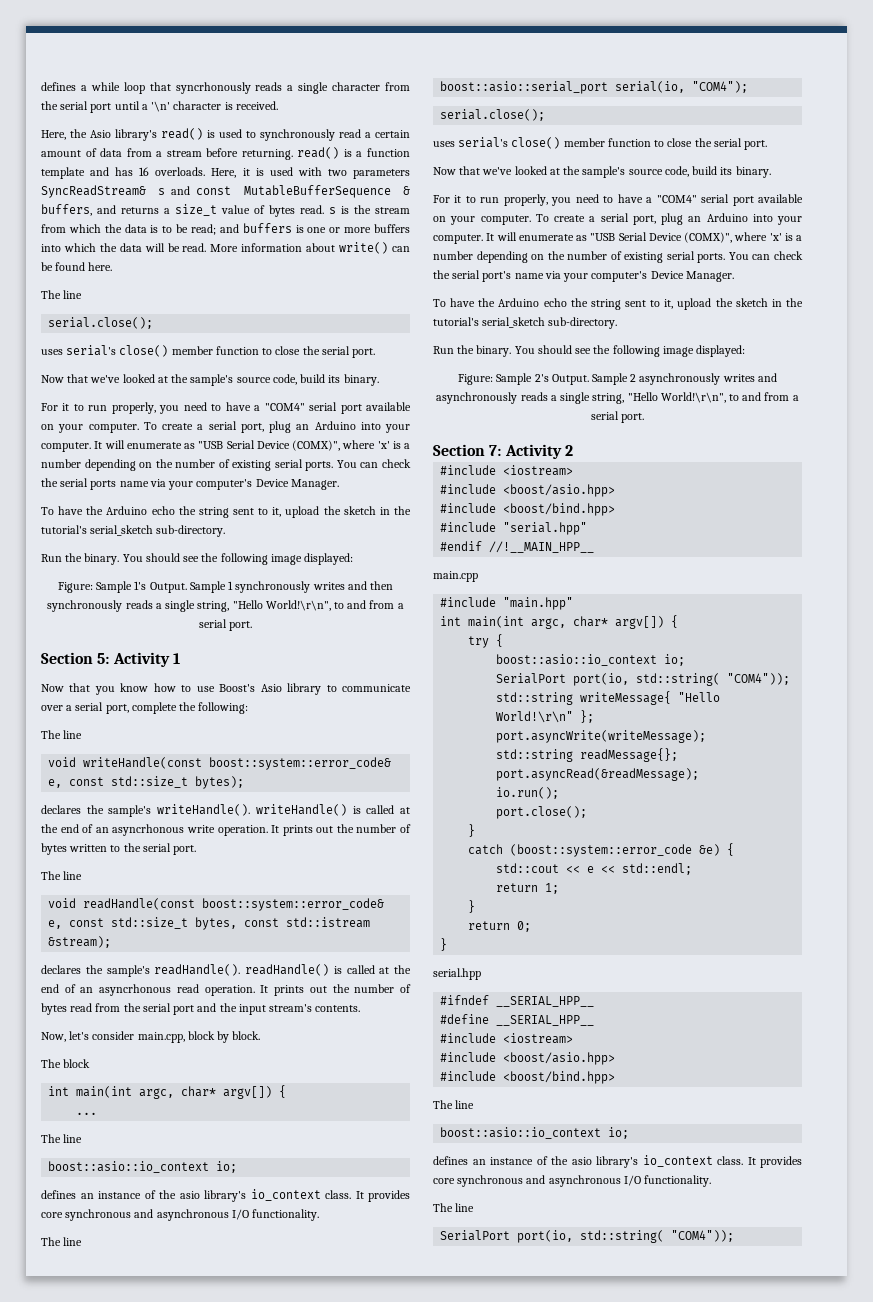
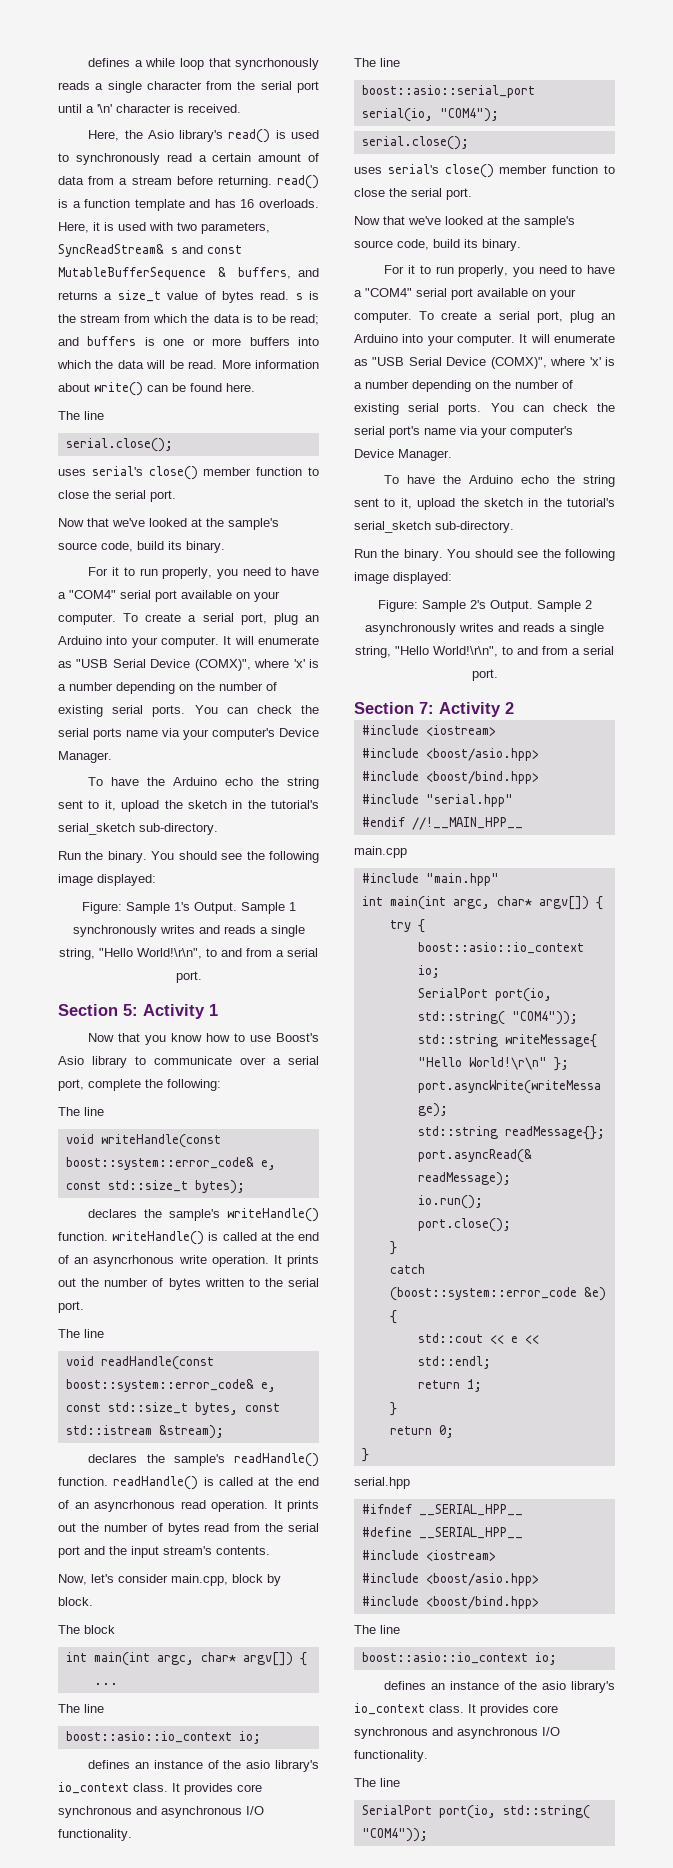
- Here, it is used with two parameters SyncReadStream& s and const MutableBufferSequence & buffers, and returns a size_t value of bytes read. s is the stream from which the data is to be read; and buffers is one or more buffers into which the data will be read.
+ Here, it is used with two parameters, SyncReadStream& s and const MutableBufferSequence & buffers, and returns a size_t value of bytes read. s is the stream from which the data is to be read; and buffers is one or more buffers into which the data will be read.
- Sample 1 synchronously writes and then synchronously reads a single string, "Hello World!\r\n", to and from a serial port.
+ Sample 1 synchronously writes and reads a single string, "Hello World!\r\n", to and from a serial port.
- declares the sample's writeHandle(). writeHandle() is called at the end of an asyncrhonous write operation.
+ declares the sample's writeHandle() function. writeHandle() is called at the end of an asyncrhonous write operation.
- declares the sample's readHandle(). readHandle() is called at the end of an asyncrhonous read operation.
+ declares the sample's readHandle() function. readHandle() is called at the end of an asyncrhonous read operation.
- Sample 2 asynchronously writes and asynchronously reads a single string, "Hello World!\r\n", to and from a serial port.
+ Sample 2 asynchronously writes and reads a single string, "Hello World!\r\n", to and from a serial port.

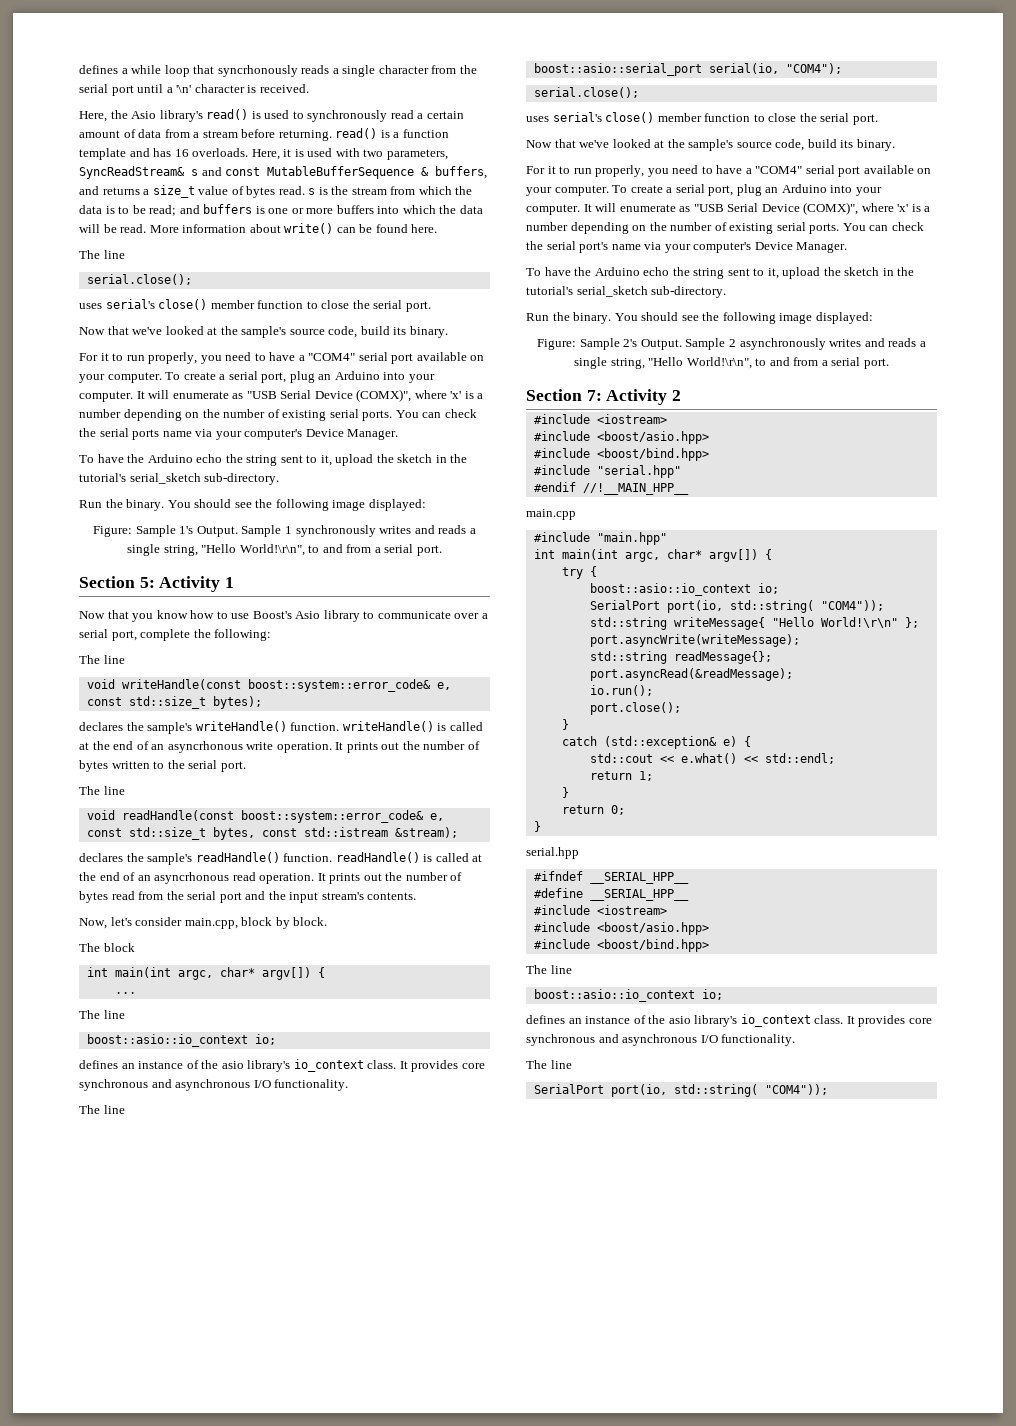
- catch (boost::system::error_code &e) {
+ catch (std::exception& e) {
- std::cout << e << std::endl;
+ std::cout << e.what() << std::endl;

